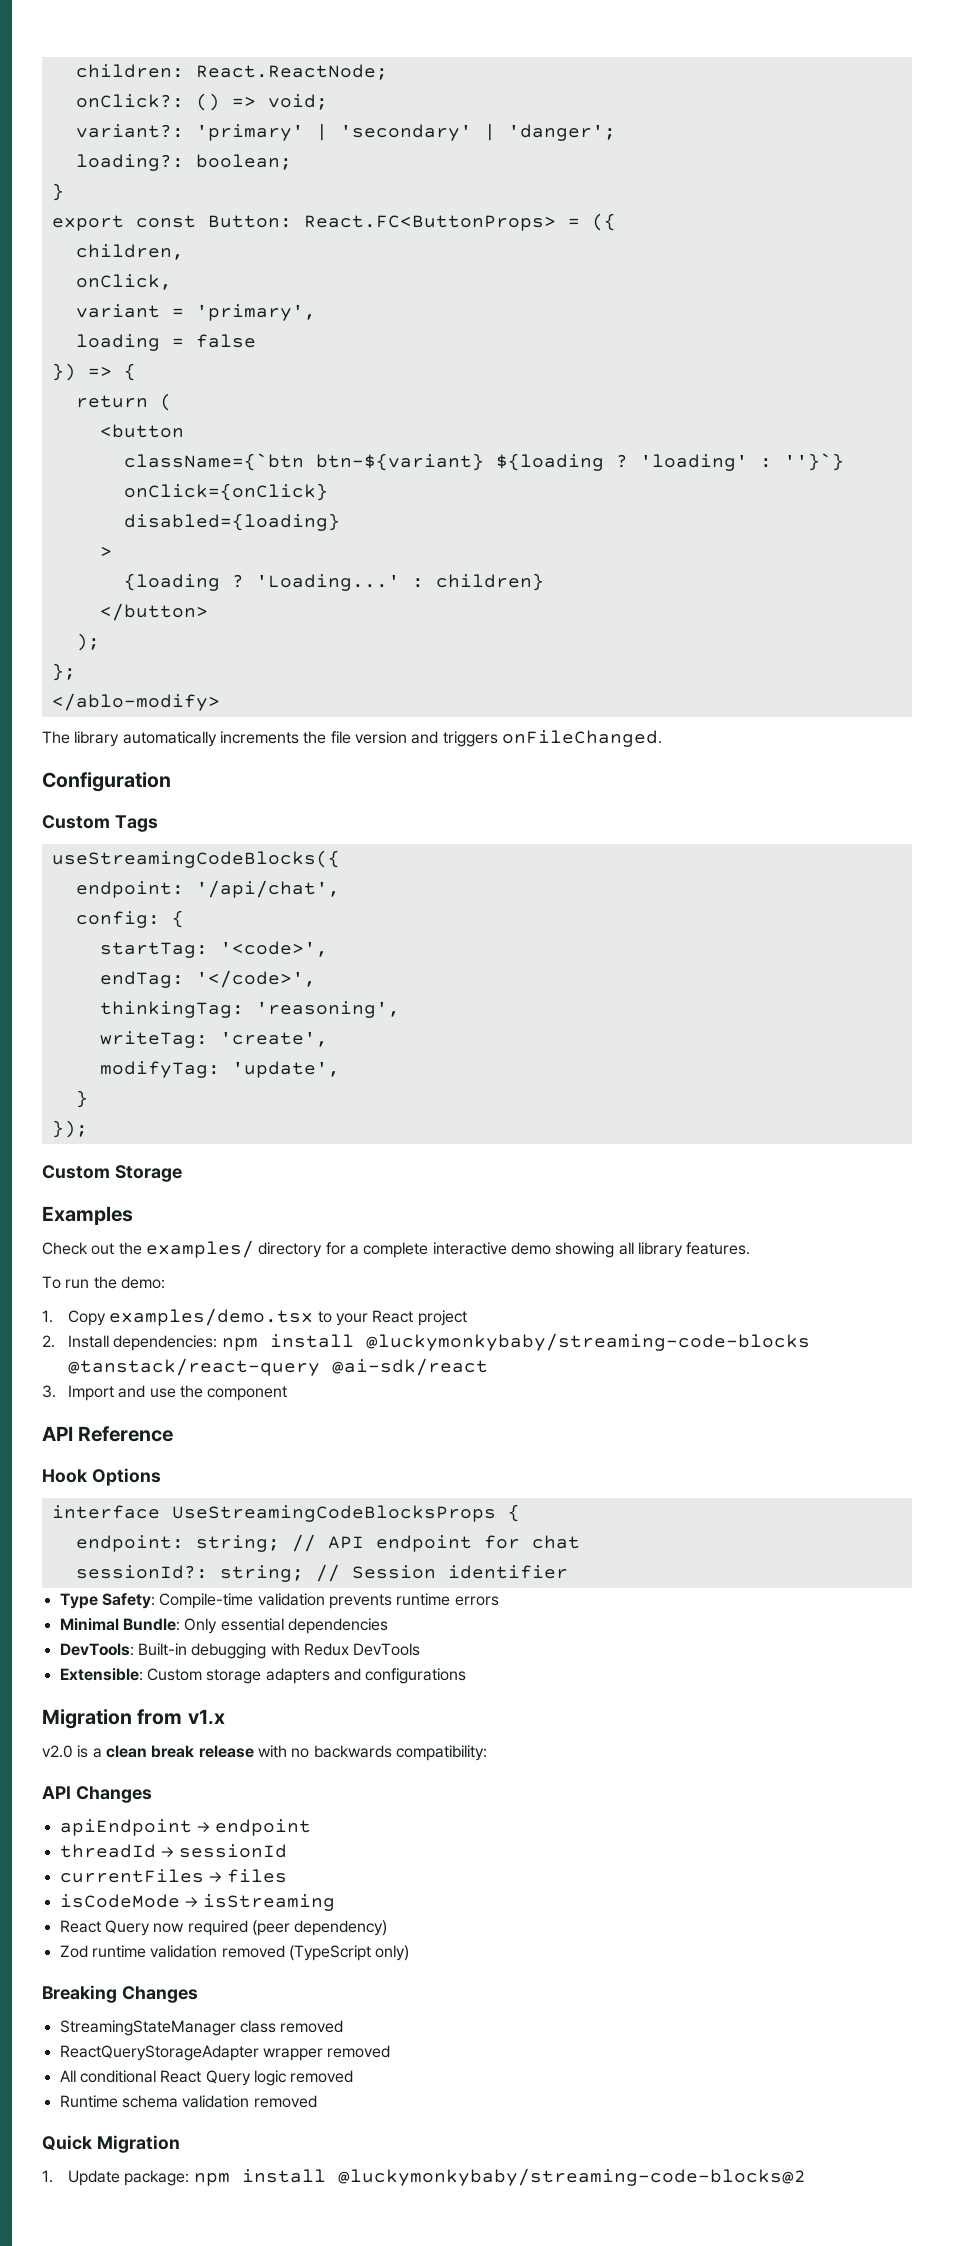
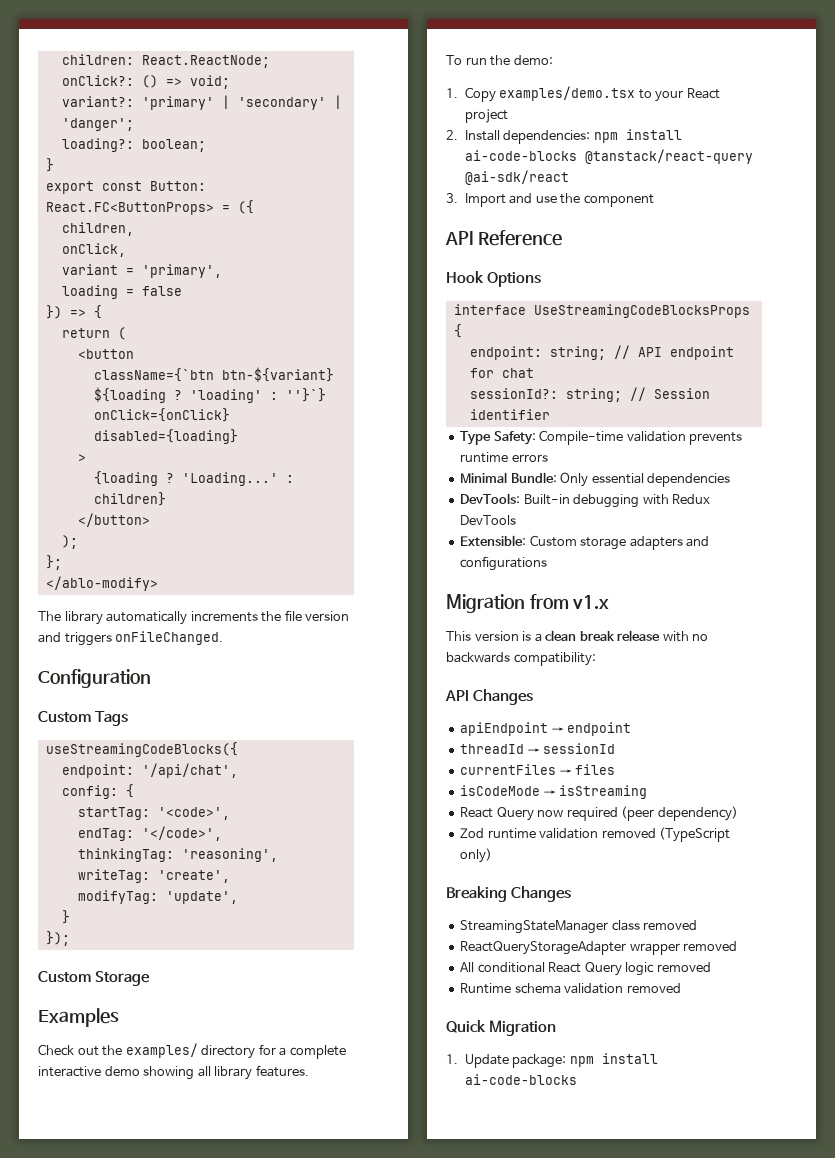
- 2. Install dependencies: npm install @luckymonkybaby/streaming-code-blocks @tanstack/react-query @ai-sdk/react
+ 2. Install dependencies: npm install ai-code-blocks @tanstack/react-query @ai-sdk/react
- v2.0 is a clean break release with no backwards compatibility:
+ This version is a clean break release with no backwards compatibility:
- 1. Update package: npm install @luckymonkybaby/streaming-code-blocks@2
+ 1. Update package: npm install ai-code-blocks

